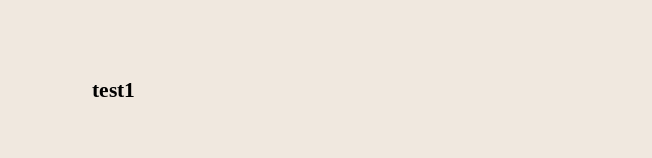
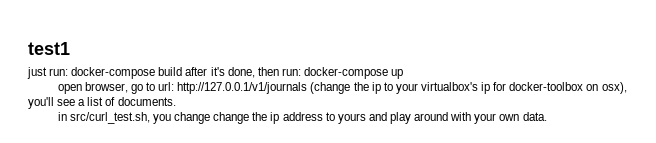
+ just run: docker-compose build after it's done, then run: docker-compose up
+ open browser, go to url: http://127.0.0.1/v1/journals (change the ip to your virtualbox's ip for docker-toolbox on osx), you'll see a list of documents.
+ in src/curl_test.sh, you change change the ip address to yours and play around with your own data.

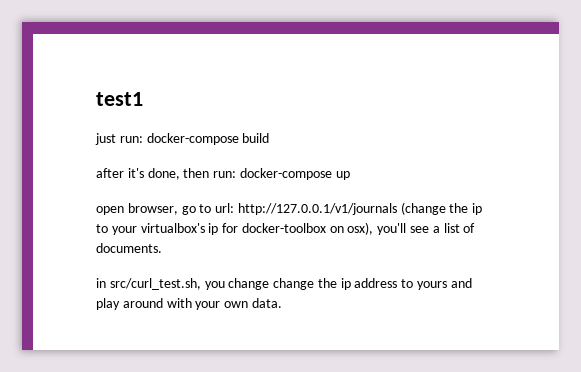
- just run: docker-compose build after it's done, then run: docker-compose up
+ just run: docker-compose build
+ after it's done, then run: docker-compose up

